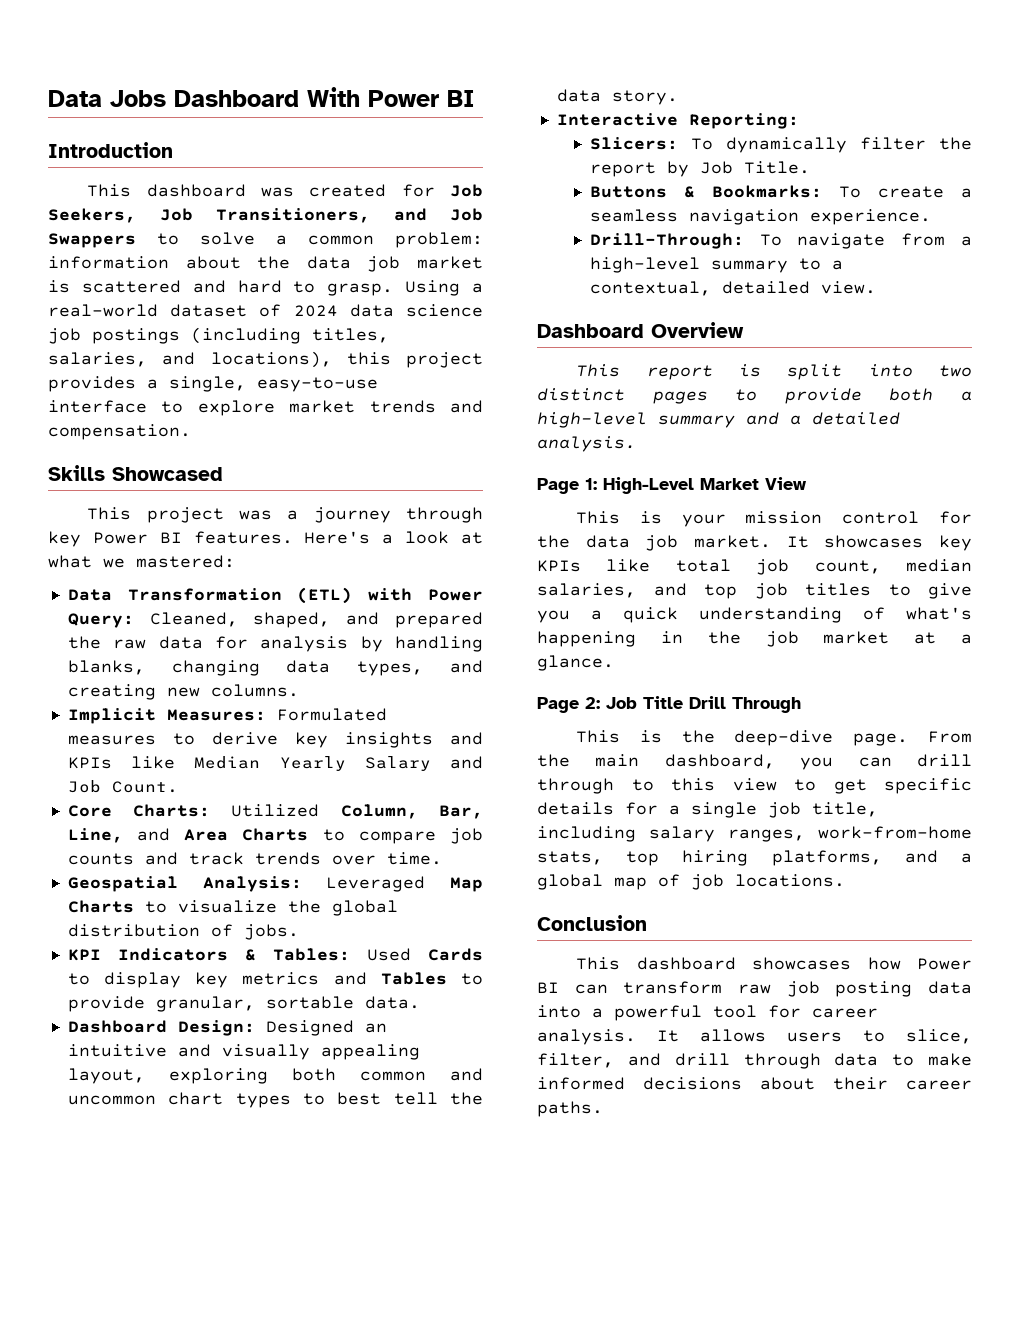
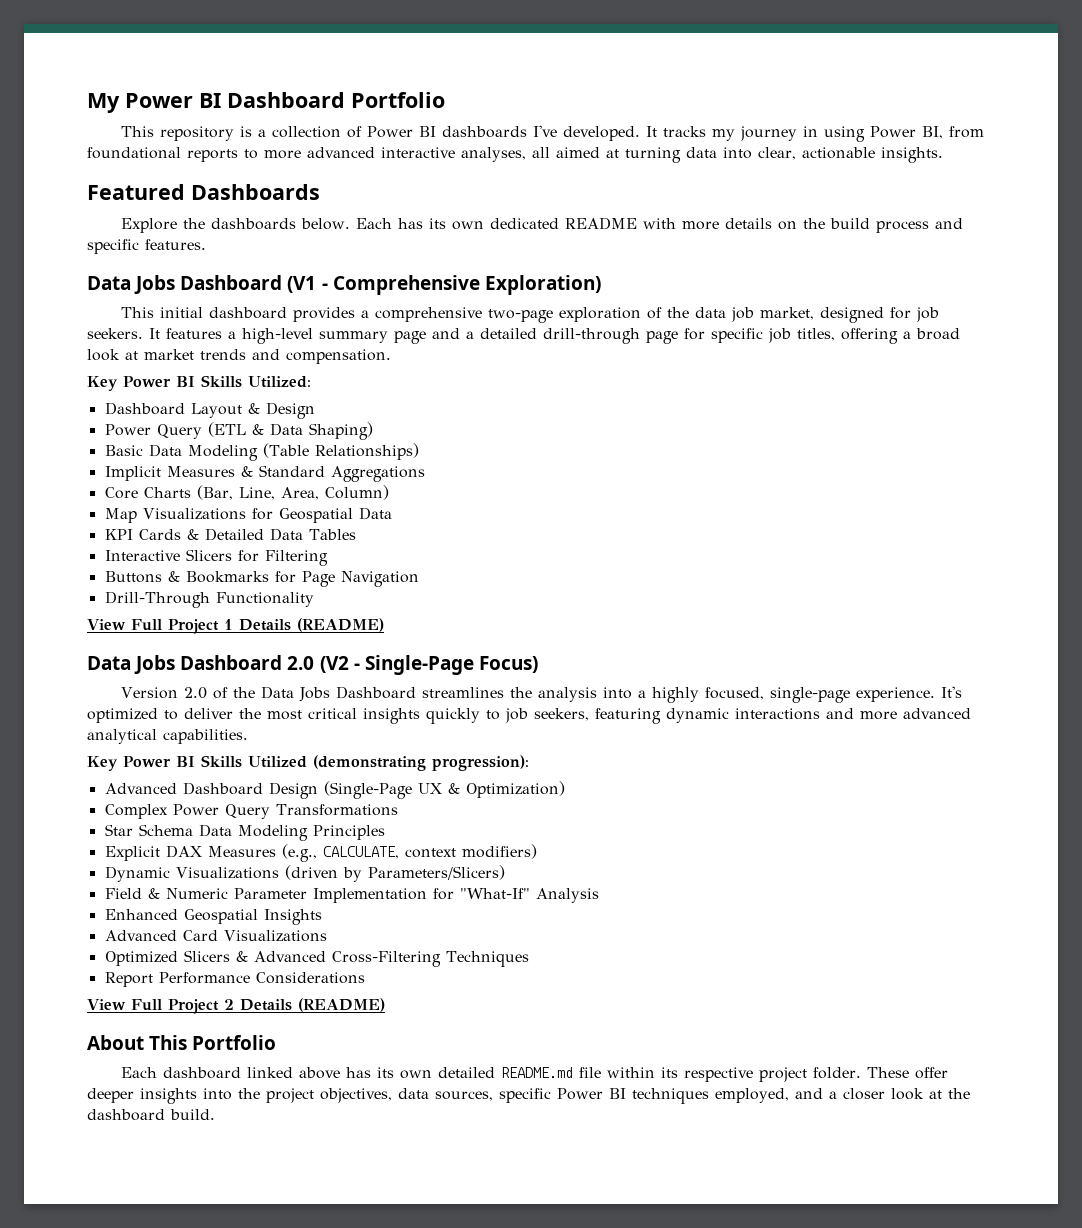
- Data Jobs Dashboard With Power BI
- Introduction
- This dashboard was created for Job Seekers, Job Transitioners, and Job Swappers to solve a common problem: information about the data job market is scattered and hard to grasp. Using a real-world dataset of 2024 data science job postings (including titles, salaries, and locations), this project provides a single, easy-to-use interface to explore market trends and compensation.
- Skills Showcased
- This project was a journey through key Power BI features. Here's a look at what we mastered:
- Data Transformation (ETL) with Power Query: Cleaned, shaped, and prepared the raw data for analysis by handling blanks, changing data types, and creating new columns.
- Implicit Measures: Formulated measures to derive key insights and KPIs like Median Yearly Salary and Job Count.
- Core Charts: Utilized Column, Bar, Line, and Area Charts to compare job counts and track trends over time.
- Geospatial Analysis: Leveraged Map Charts to visualize the global distribution of jobs.
- KPI Indicators & Tables: Used Cards to display key metrics and Tables to provide granular, sortable data.
- Dashboard Design: Designed an intuitive and visually appealing layout, exploring both common and uncommon chart types to best tell the data story.
- Interactive Reporting:
- Slicers: To dynamically filter the report by Job Title.
- Buttons & Bookmarks: To create a seamless navigation experience.
- Drill-Through: To navigate from a high-level summary to a contextual, detailed view.
- Dashboard Overview
- This report is split into two distinct pages to provide both a high-level summary and a detailed analysis.
- Page 1: High-Level Market View
- This is your mission control for the data job market. It showcases key KPIs like total job count, median salaries, and top job titles to give you a quick understanding of what's happening in the job market at a glance.
- Page 2: Job Title Drill Through
- This is the deep-dive page. From the main dashboard, you can drill through to this view to get specific details for a single job title, including salary ranges, work-from-home stats, top hiring platforms, and a global map of job locations.
- Conclusion
- This dashboard showcases how Power BI can transform raw job posting data into a powerful tool for career analysis. It allows users to slice, filter, and drill through data to make informed decisions about their career paths.
+ My Power BI Dashboard Portfolio
+ This repository is a collection of Power BI dashboards I've developed. It tracks my journey in using Power BI, from foundational reports to more advanced interactive analyses, all aimed at turning data into clear, actionable insights.
+ Featured Dashboards
+ Explore the dashboards below. Each has its own dedicated README with more details on the build process and specific features.
+ Data Jobs Dashboard (V1 - Comprehensive Exploration)
+ This initial dashboard provides a comprehensive two-page exploration of the data job market, designed for job seekers. It features a high-level summary page and a detailed drill-through page for specific job titles, offering a broad look at market trends and compensation.
+ Key Power BI Skills Utilized:
+ Dashboard Layout & Design
+ Power Query (ETL & Data Shaping)
+ Basic Data Modeling (Table Relationships)
+ Implicit Measures & Standard Aggregations
+ Core Charts (Bar, Line, Area, Column)
+ Map Visualizations for Geospatial Data
+ KPI Cards & Detailed Data Tables
+ Interactive Slicers for Filtering
+ Buttons & Bookmarks for Page Navigation
+ Drill-Through Functionality
+ View Full Project 1 Details (README)
+ Data Jobs Dashboard 2.0 (V2 - Single-Page Focus)
+ Version 2.0 of the Data Jobs Dashboard streamlines the analysis into a highly focused, single-page experience. It's optimized to deliver the most critical insights quickly to job seekers, featuring dynamic interactions and more advanced analytical capabilities.
+ Key Power BI Skills Utilized (demonstrating progression):
+ Advanced Dashboard Design (Single-Page UX & Optimization)
+ Complex Power Query Transformations
+ Star Schema Data Modeling Principles
+ Explicit DAX Measures (e.g., CALCULATE, context modifiers)
+ Dynamic Visualizations (driven by Parameters/Slicers)
+ Field & Numeric Parameter Implementation for "What-If" Analysis
+ Enhanced Geospatial Insights
+ Advanced Card Visualizations
+ Optimized Slicers & Advanced Cross-Filtering Techniques
+ Report Performance Considerations
+ View Full Project 2 Details (README)
+ About This Portfolio
+ Each dashboard linked above has its own detailed README.md file within its respective project folder. These offer deeper insights into the project objectives, data sources, specific Power BI techniques employed, and a closer look at the dashboard build.

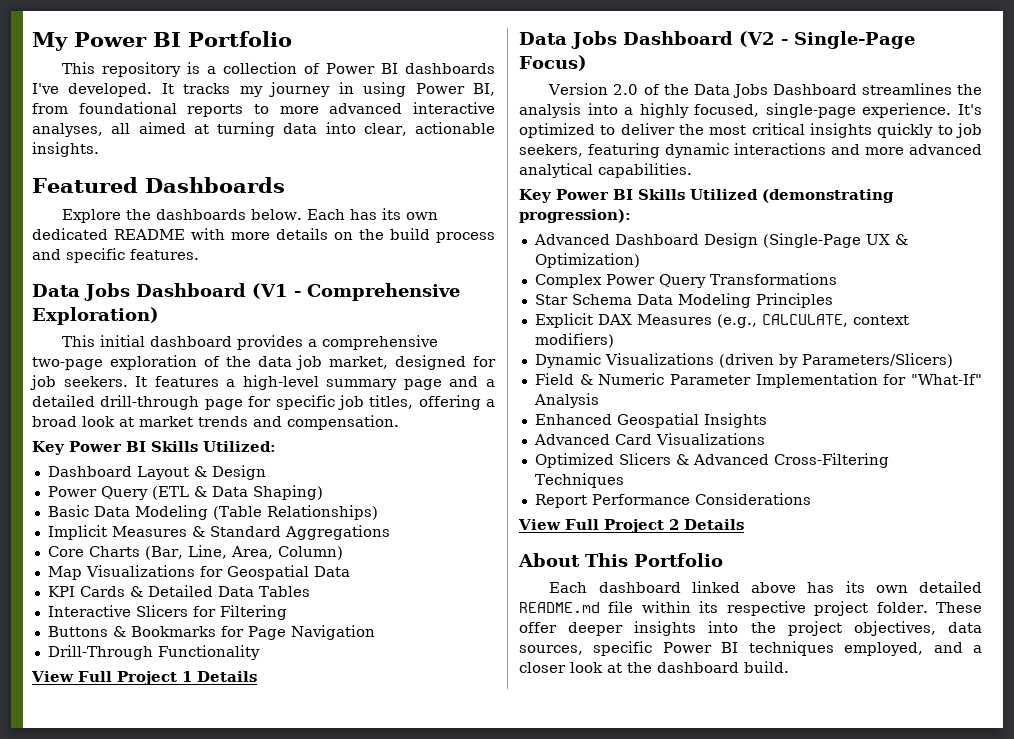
- My Power BI Dashboard Portfolio
+ My Power BI Portfolio
- View Full Project 1 Details (README)
- Data Jobs Dashboard 2.0 (V2 - Single-Page Focus)
+ View Full Project 1 Details
+ Data Jobs Dashboard (V2 - Single-Page Focus)
- View Full Project 2 Details (README)
+ View Full Project 2 Details

